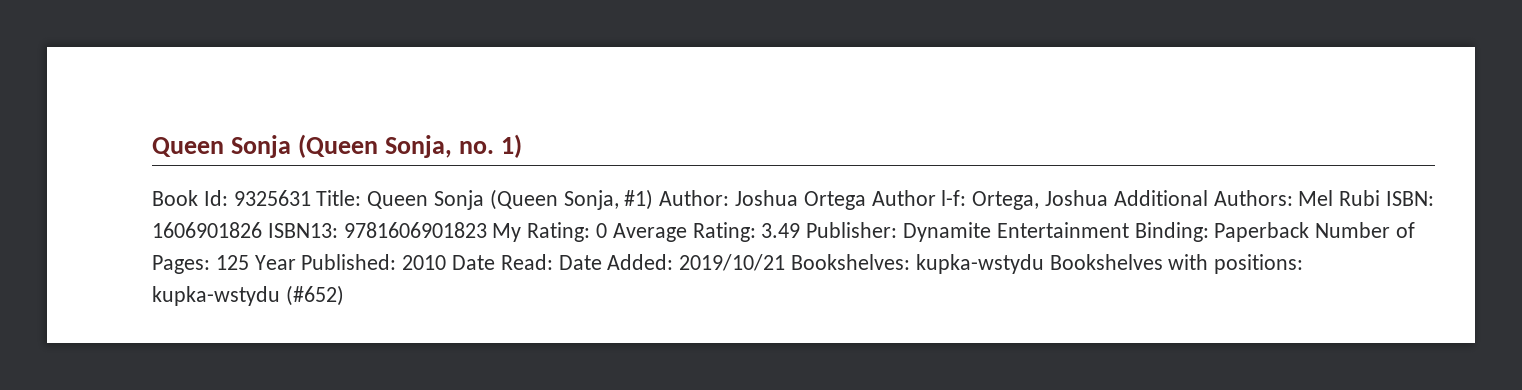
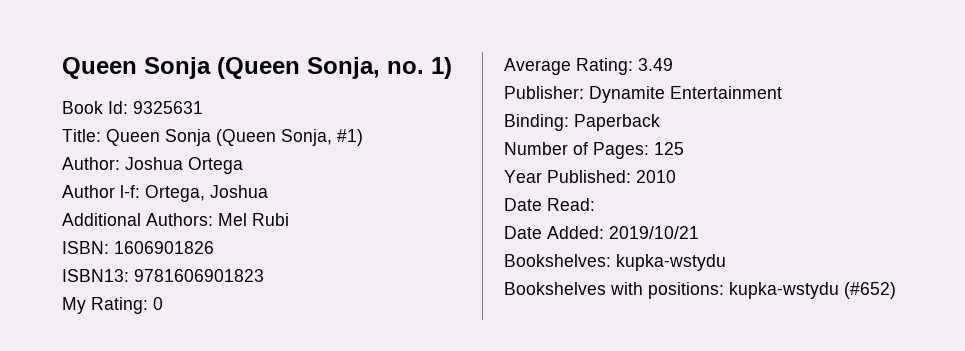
- Book Id: 9325631 Title: Queen Sonja (Queen Sonja, #1) Author: Joshua Ortega Author l-f: Ortega, Joshua Additional Authors: Mel Rubi ISBN: 1606901826 ISBN13: 9781606901823 My Rating: 0 Average Rating: 3.49 Publisher: Dynamite Entertainment Binding: Paperback Number of Pages: 125 Year Published: 2010 Date Read: Date Added: 2019/10/21 Bookshelves: kupka-wstydu Bookshelves with positions: kupka-wstydu (#652)
+ Book Id: 9325631
+ Title: Queen Sonja (Queen Sonja, #1)
+ Author: Joshua Ortega
+ Author l-f: Ortega, Joshua
+ Additional Authors: Mel Rubi
+ ISBN: 1606901826
+ ISBN13: 9781606901823
+ My Rating: 0
+ Average Rating: 3.49
+ Publisher: Dynamite Entertainment
+ Binding: Paperback
+ Number of Pages: 125
+ Year Published: 2010
+ Date Read:
+ Date Added: 2019/10/21
+ Bookshelves: kupka-wstydu
+ Bookshelves with positions: kupka-wstydu (#652)

